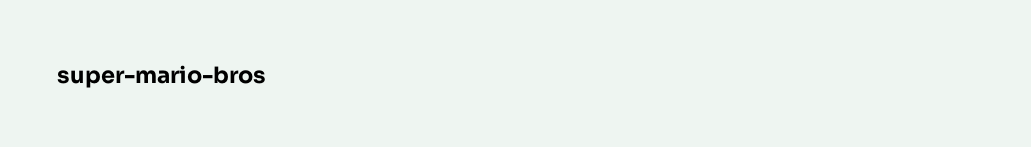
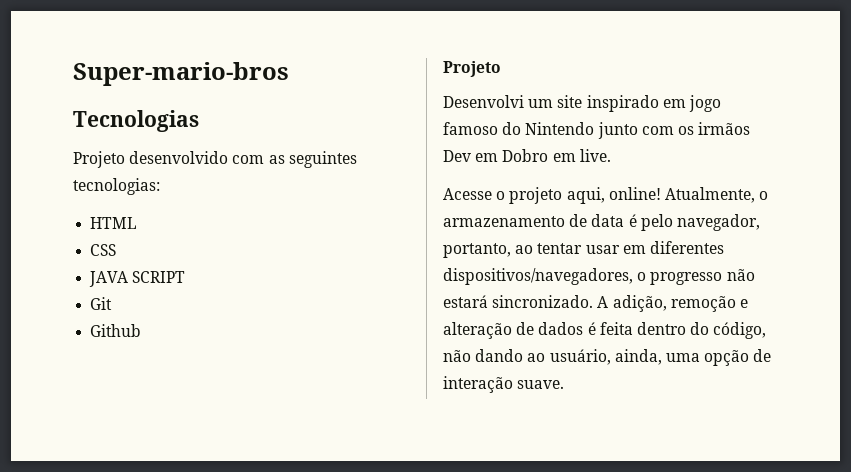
- super-mario-bros
+ Super-mario-bros
+ Tecnologias
+ Projeto desenvolvido com as seguintes tecnologias:
+ HTML
+ CSS
+ JAVA SCRIPT
+ Git
+ Github
+ Projeto
+ Desenvolvi um site inspirado em jogo famoso do Nintendo junto com os irmãos Dev em Dobro em live.
+ Acesse o projeto aqui, online! Atualmente, o armazenamento de data é pelo navegador, portanto, ao tentar usar em diferentes dispositivos/navegadores, o progresso não estará sincronizado. A adição, remoção e alteração de dados é feita dentro do código, não dando ao usuário, ainda, uma opção de interação suave.

